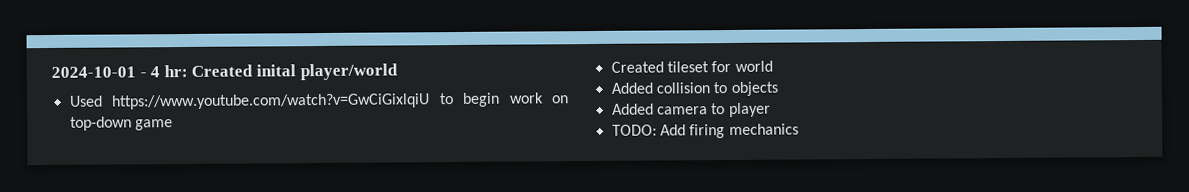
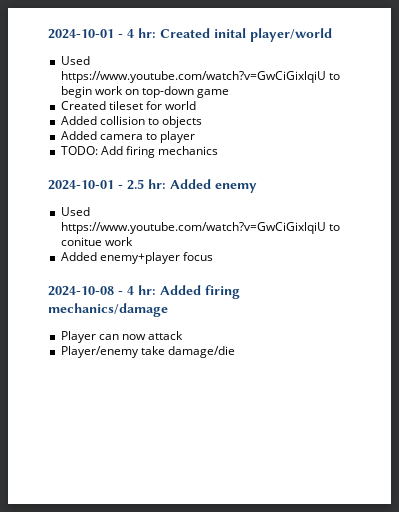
+ 2024-10-01 - 2.5 hr: Added enemy
+ Used https://www.youtube.com/watch?v=GwCiGixlqiU to conitue work
+ Added enemy+player focus
+ 2024-10-08 - 4 hr: Added firing mechanics/damage
+ Player can now attack
+ Player/enemy take damage/die

